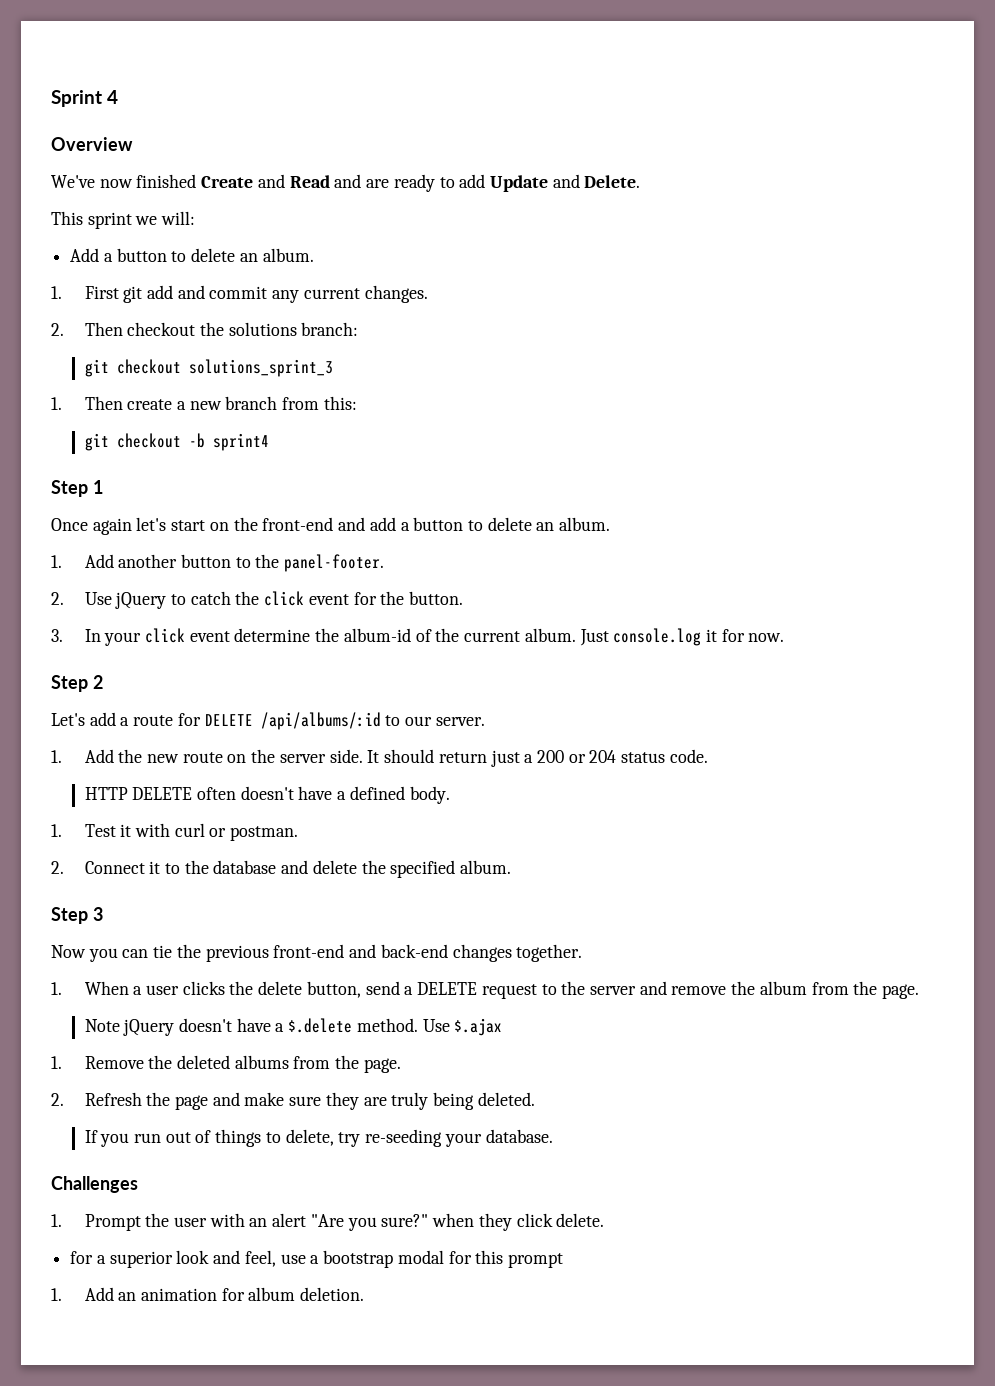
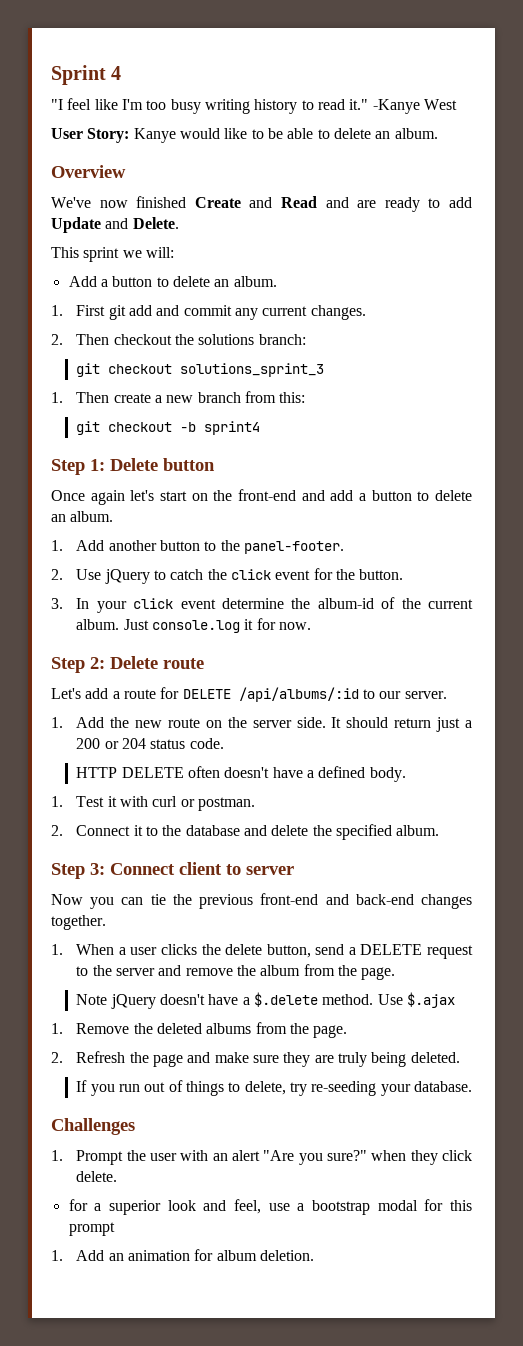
+ "I feel like I'm too busy writing history to read it." -Kanye West
+ User Story: Kanye would like to be able to delete an album.
- Step 1
+ Step 1: Delete button
- Step 2
+ Step 2: Delete route
- Step 3
+ Step 3: Connect client to server

